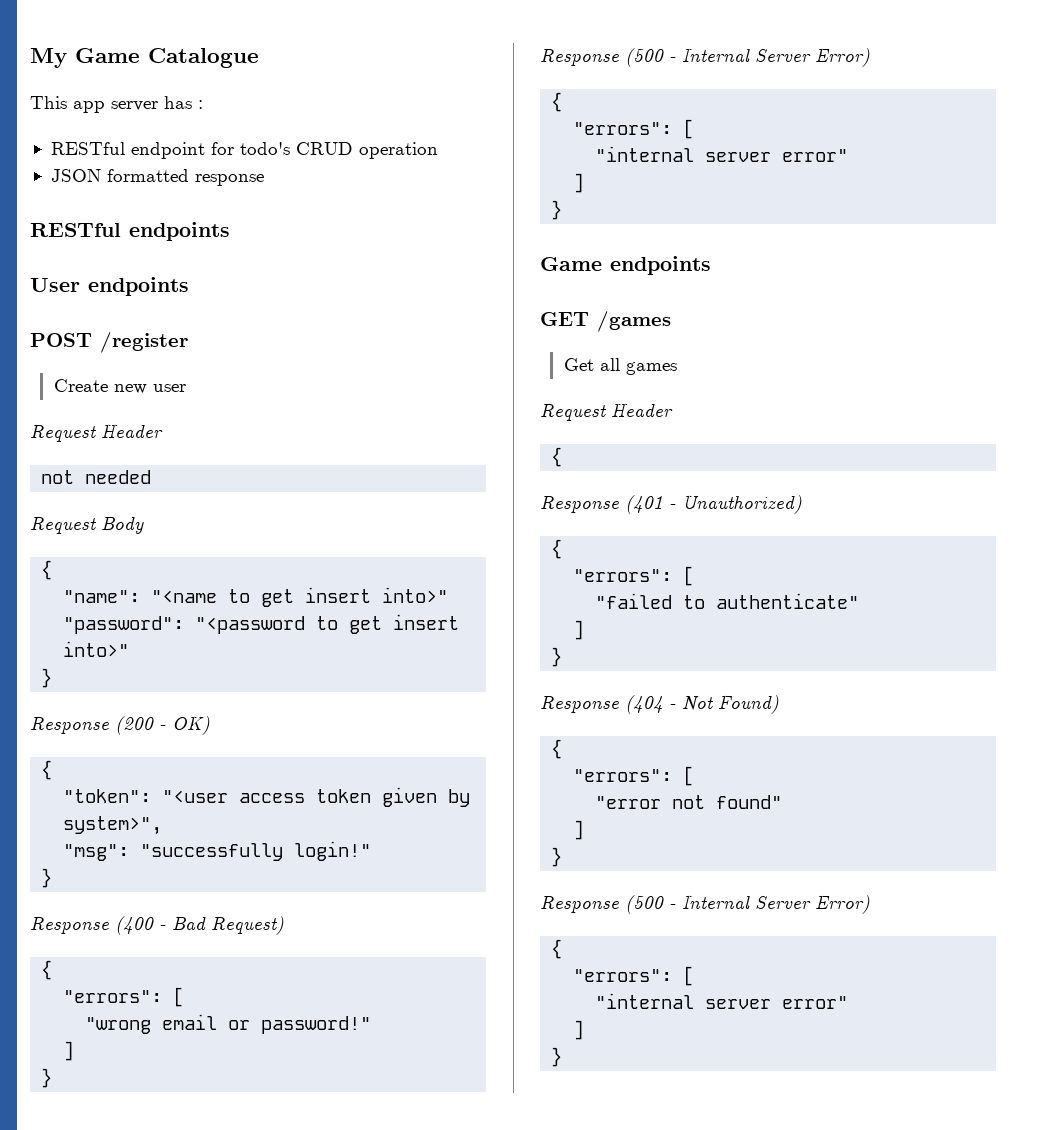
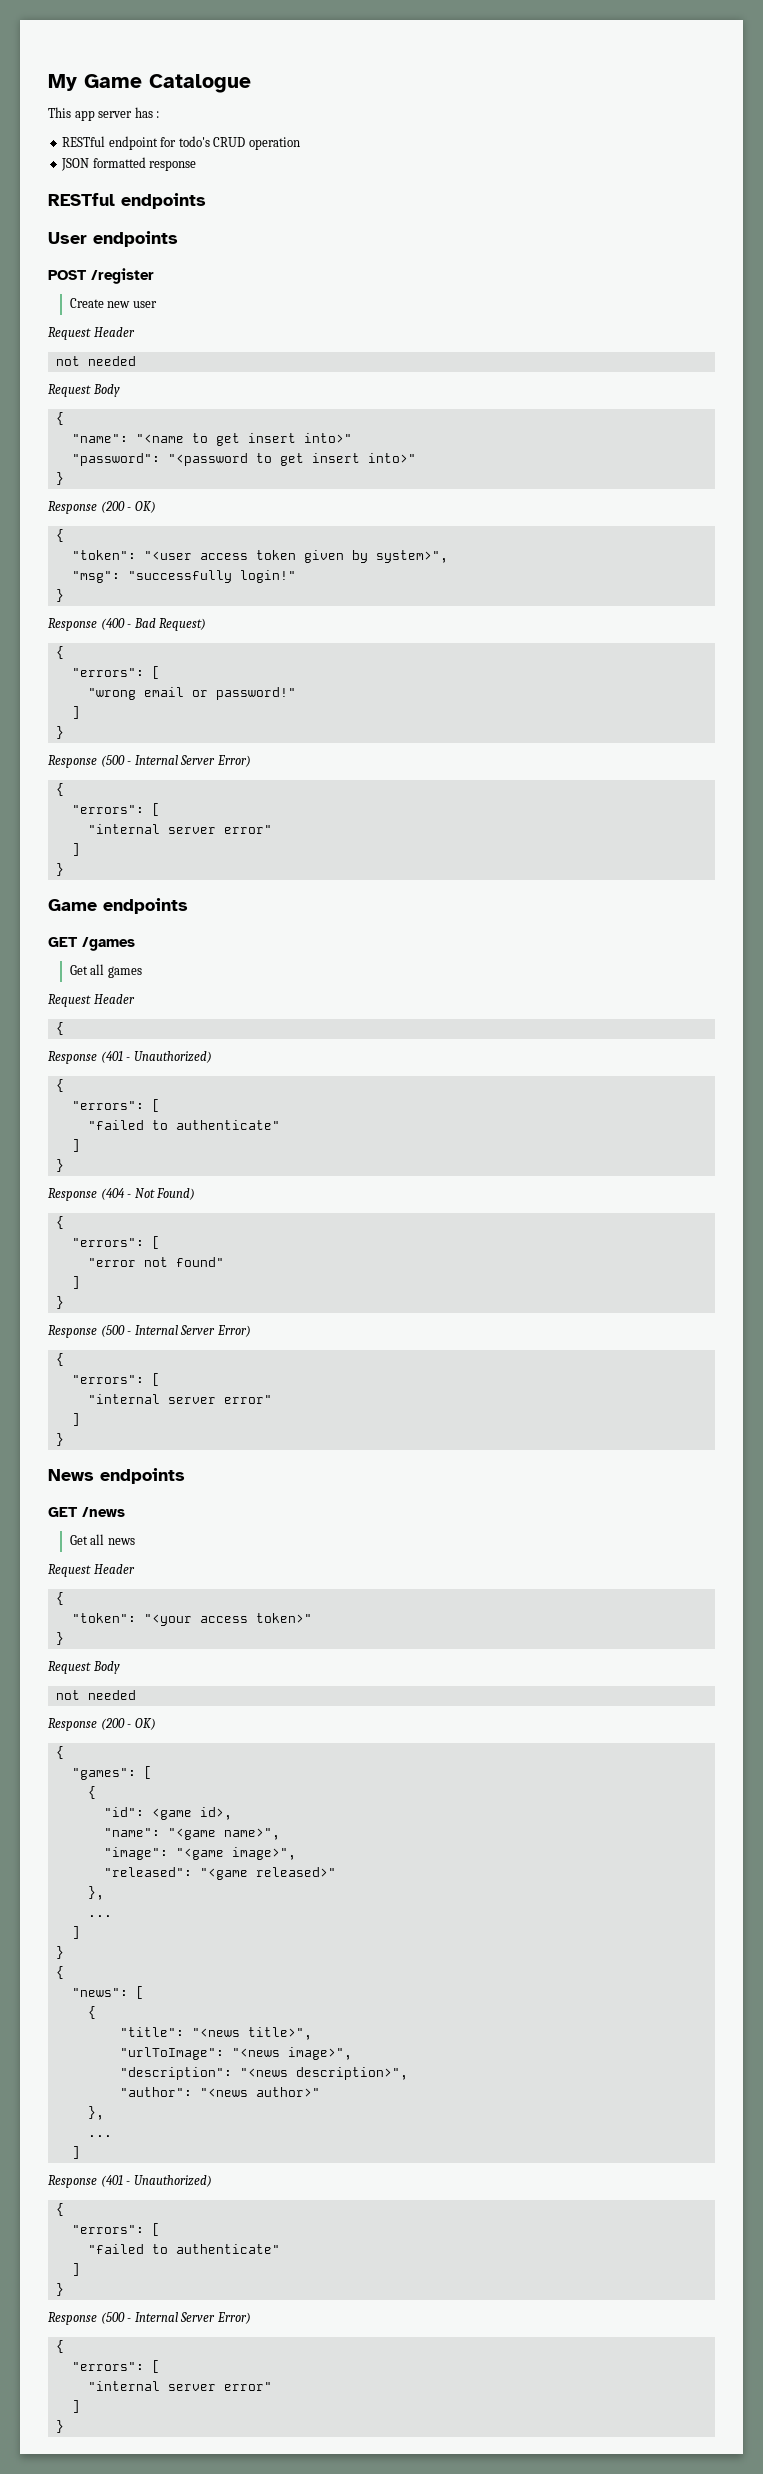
+ News endpoints
+ GET /news
+ Get all news
+ Request Header
+ {
+ "token": "<your access token>"
+ }
+ Request Body
+ not needed
+ Response (200 - OK)
+ {
+ "games": [
+ {
+ "id": <game id>,
+ "name": "<game name>",
+ "image": "<game image>",
+ "released": "<game released>"
+ },
+ ...
+ ]
+ }
+ {
+ "news": [
+ {
+ "title": "<news title>",
+ "urlToImage": "<news image>",
+ "description": "<news description>",
+ "author": "<news author>"
+ },
+ ...
+ ]
+ Response (401 - Unauthorized)
+ {
+ "errors": [
+ "failed to authenticate"
+ ]
+ }
+ Response (500 - Internal Server Error)
+ {
+ "errors": [
+ "internal server error"
+ ]
+ }

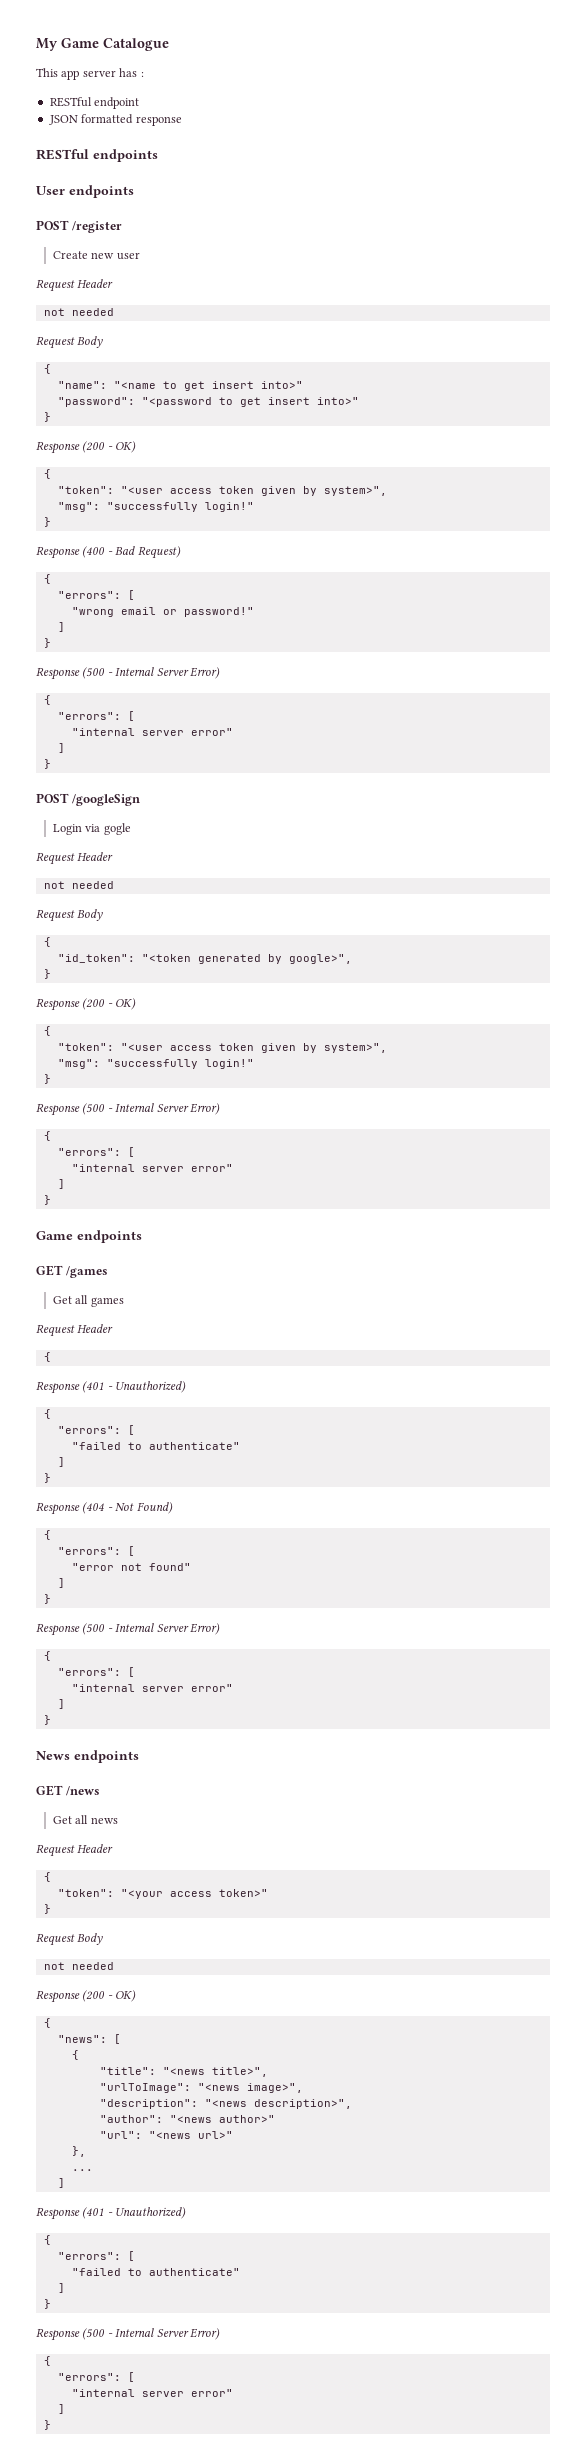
- RESTful endpoint for todo's CRUD operation
+ RESTful endpoint
+ POST /googleSign
+ Login via gogle
+ Request Header
+ not needed
+ Request Body
+ {
+ "id_token": "<token generated by google>",
+ }
+ Response (200 - OK)
+ {
+ "token": "<user access token given by system>",
+ "msg": "successfully login!"
+ }
+ Response (500 - Internal Server Error)
+ {
+ "errors": [
+ "internal server error"
+ ]
+ }
- "games": [
- {
- "id": <game id>,
- "name": "<game name>",
- "image": "<game image>",
- "released": "<game released>"
- },
- ...
- ]
- }
- {
+ "url": "<news url>"

